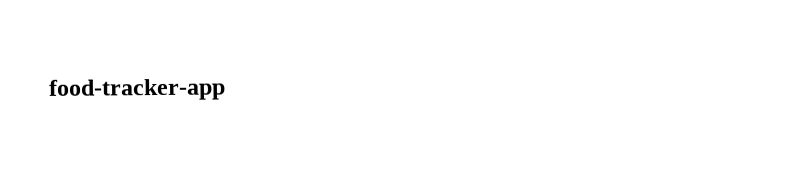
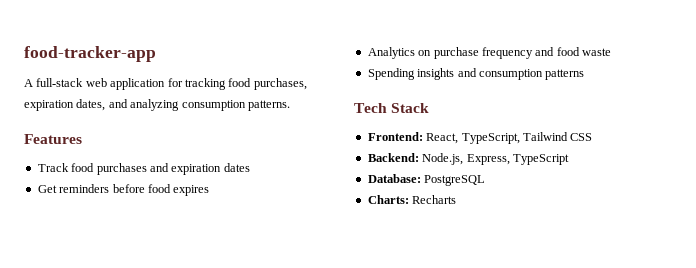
+ A full-stack web application for tracking food purchases, expiration dates, and analyzing consumption patterns.
+ Features
+ Track food purchases and expiration dates
+ Get reminders before food expires
+ Analytics on purchase frequency and food waste
+ Spending insights and consumption patterns
+ Tech Stack
+ Frontend: React, TypeScript, Tailwind CSS
+ Backend: Node.js, Express, TypeScript
+ Database: PostgreSQL
+ Charts: Recharts

